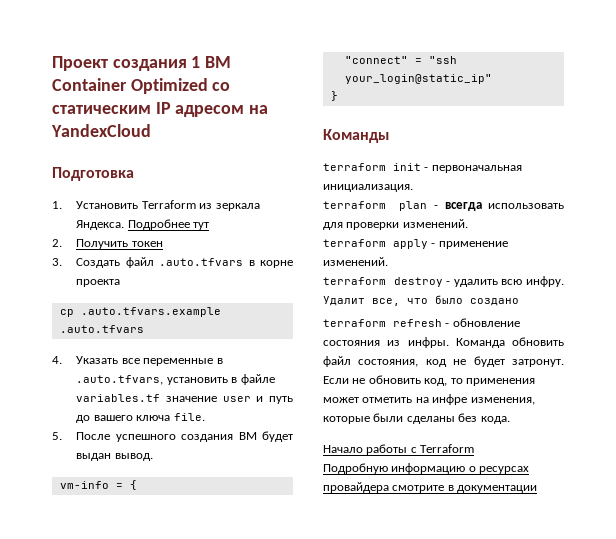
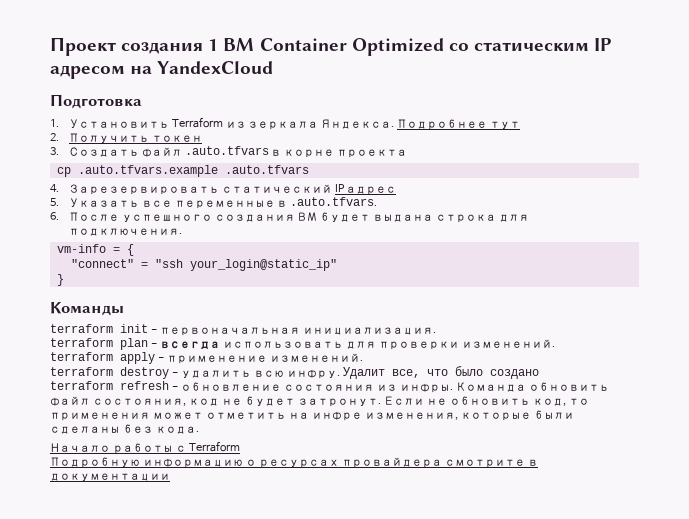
- 4. Указать все переменные в .auto.tfvars, установить в файле variables.tf значение user и путь до вашего ключа file.
- 5. После успешного создания ВМ будет выдан вывод.
+ 4. Зарезервировать статический IP адрес
+ 5. Указать все переменные в .auto.tfvars.
+ 6. После успешного создания ВМ будет выдана строка для подключения.

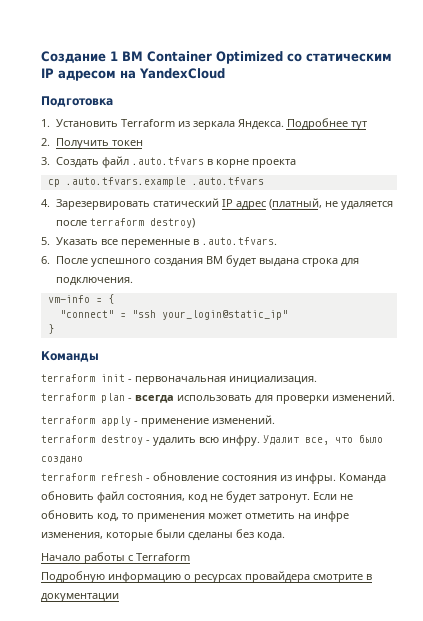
- Проект создания 1 ВМ Container Optimized со статическим IP адресом на YandexCloud
+ Создание 1 ВМ Container Optimized со статическим IP адресом на YandexCloud
- 4. Зарезервировать статический IP адрес
+ 4. Зарезервировать статический IP адрес (платный, не удаляется после terraform destroy)

